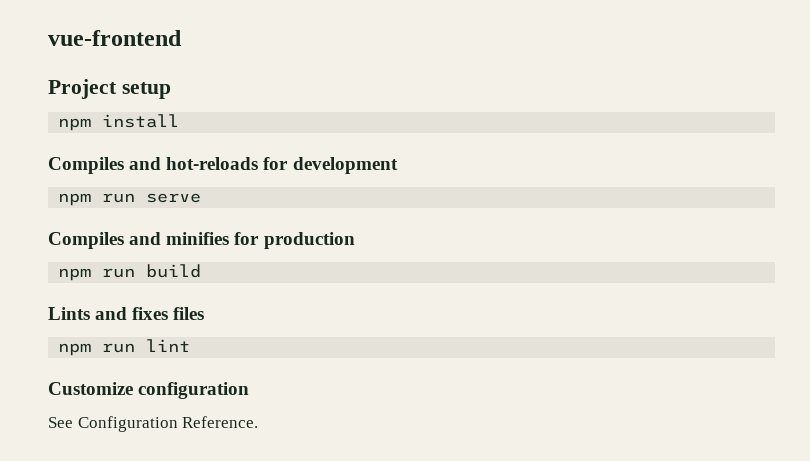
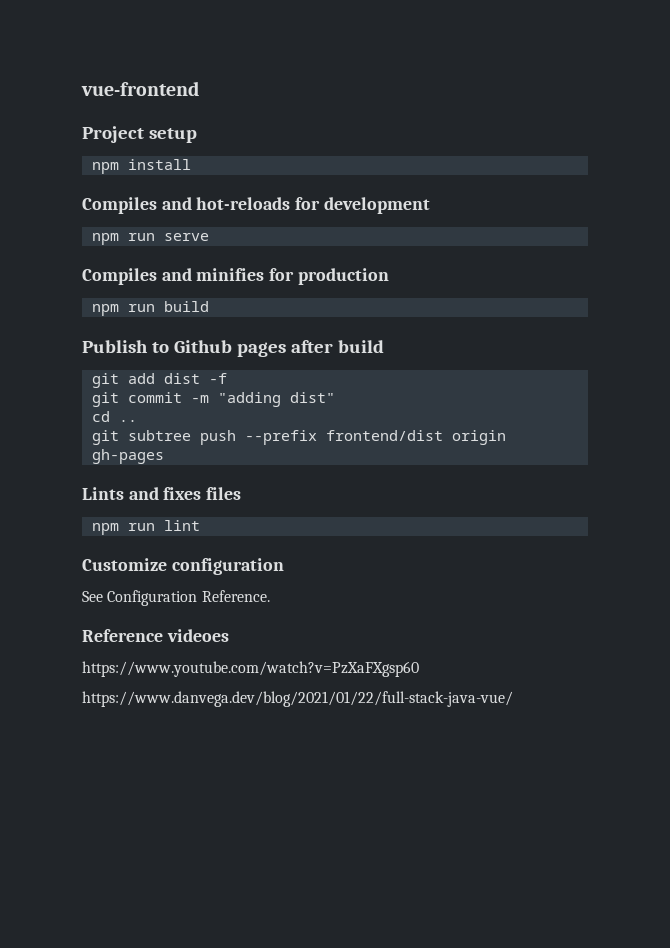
+ Publish to Github pages after build
+ git add dist -f
+ git commit -m "adding dist"
+ cd ..
+ git subtree push --prefix frontend/dist origin gh-pages
+ Reference videoes
+ https://www.youtube.com/watch?v=PzXaFXgsp60
+ https://www.danvega.dev/blog/2021/01/22/full-stack-java-vue/

